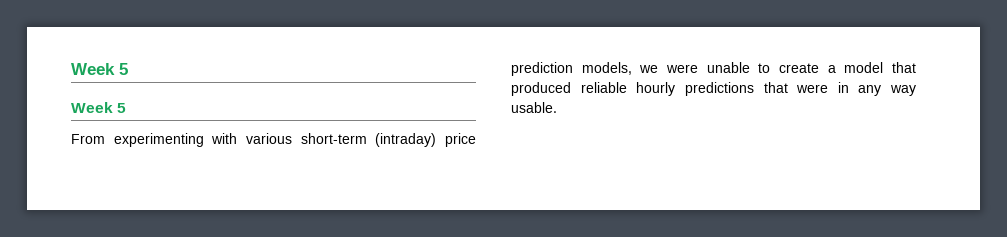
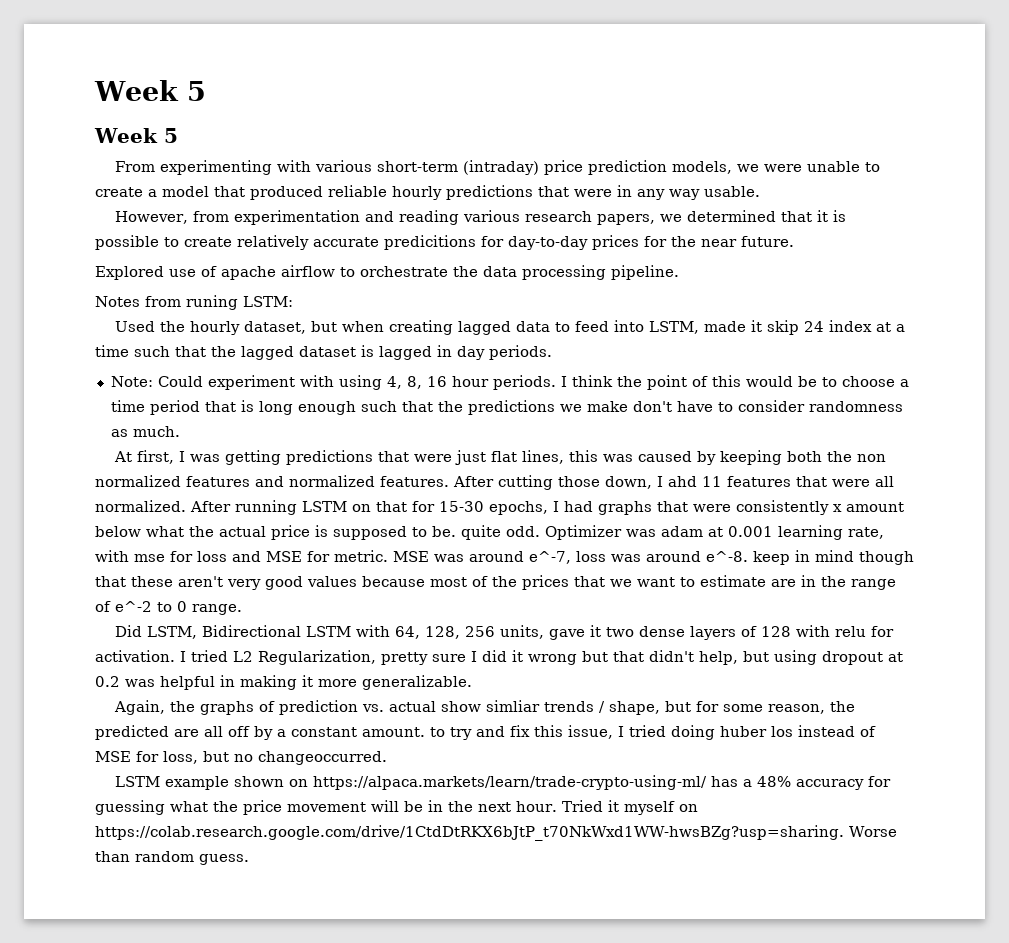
+ However, from experimentation and reading various research papers, we determined that it is possible to create relatively accurate predicitions for day-to-day prices for the near future.
+ Explored use of apache airflow to orchestrate the data processing pipeline.
+ Notes from runing LSTM:
+ Used the hourly dataset, but when creating lagged data to feed into LSTM, made it skip 24 index at a time such that the lagged dataset is lagged in day periods.
+ Note: Could experiment with using 4, 8, 16 hour periods. I think the point of this would be to choose a time period that is long enough such that the predictions we make don't have to consider randomness as much.
+ At first, I was getting predictions that were just flat lines, this was caused by keeping both the non normalized features and normalized features. After cutting those down, I ahd 11 features that were all normalized. After running LSTM on that for 15-30 epochs, I had graphs that were consistently x amount below what the actual price is supposed to be. quite odd. Optimizer was adam at 0.001 learning rate, with mse for loss and MSE for metric. MSE was around e^-7, loss was around e^-8. keep in mind though that these aren't very good values because most of the prices that we want to estimate are in the range of e^-2 to 0 range.
+ Did LSTM, Bidirectional LSTM with 64, 128, 256 units, gave it two dense layers of 128 with relu for activation. I tried L2 Regularization, pretty sure I did it wrong but that didn't help, but using dropout at 0.2 was helpful in making it more generalizable.
+ Again, the graphs of prediction vs. actual show simliar trends / shape, but for some reason, the predicted are all off by a constant amount. to try and fix this issue, I tried doing huber los instead of MSE for loss, but no changeoccurred.
+ LSTM example shown on https://alpaca.markets/learn/trade-crypto-using-ml/ has a 48% accuracy for guessing what the price movement will be in the next hour. Tried it myself on https://colab.research.google.com/drive/1CtdDtRKX6bJtP_t70NkWxd1WW-hwsBZg?usp=sharing. Worse than random guess.

